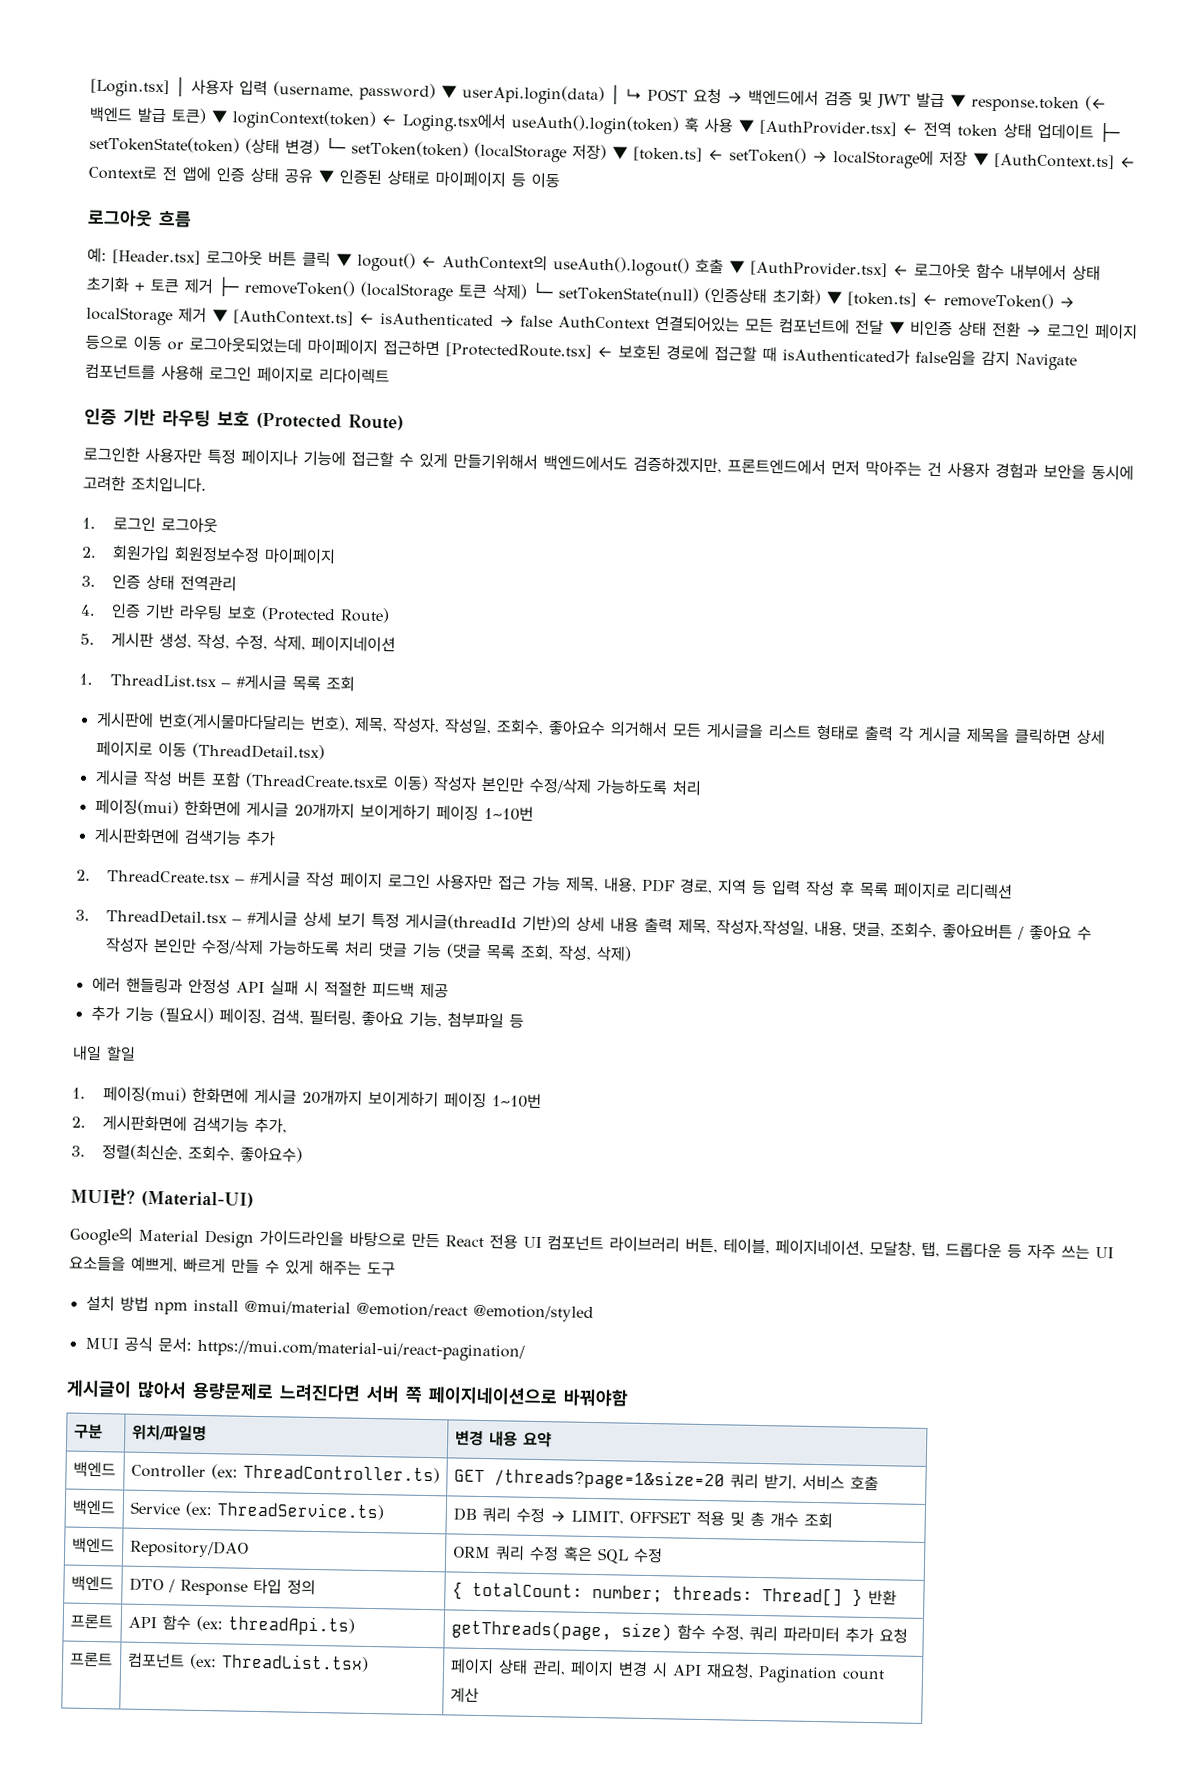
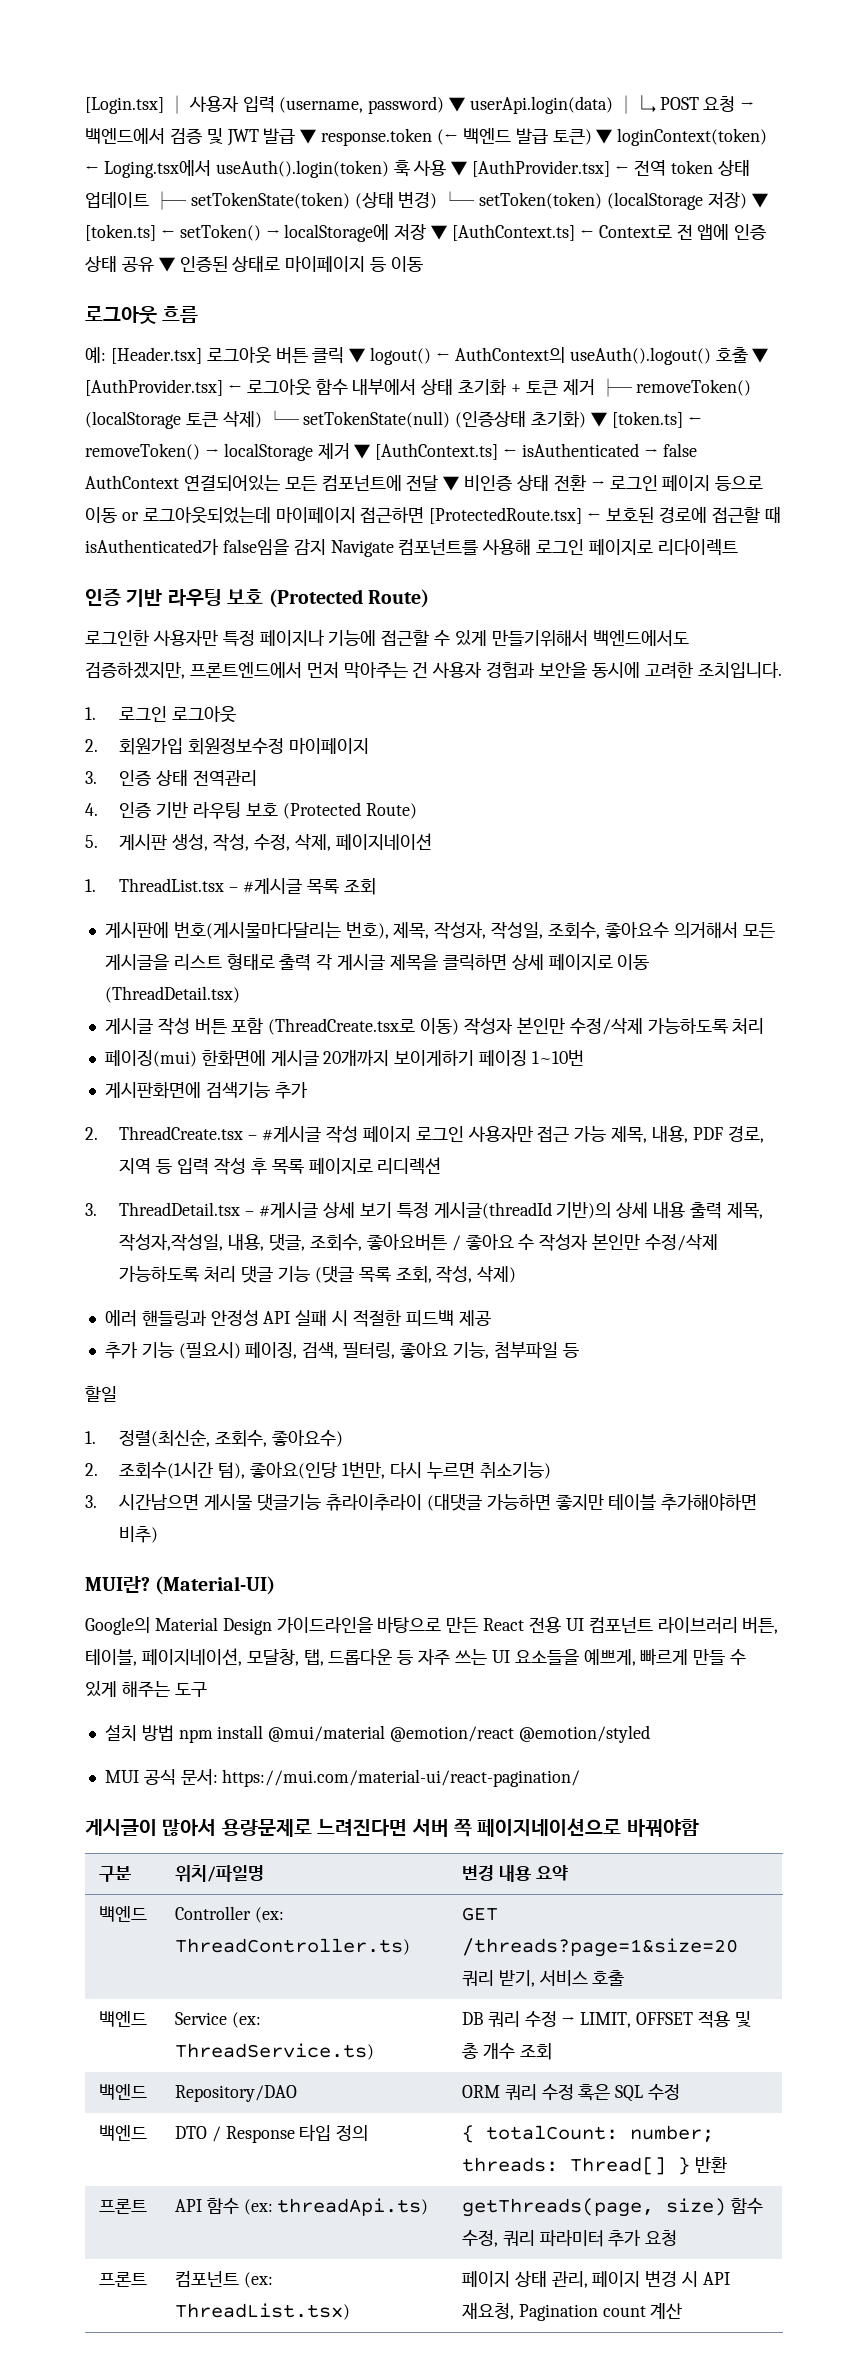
- 내일 할일
+ 할일
- 1. 페이징(mui) 한화면에 게시글 20개까지 보이게하기 페이징 1~10번
- 2. 게시판화면에 검색기능 추가,
- 3. 정렬(최신순, 조회수, 좋아요수)
+ 1. 정렬(최신순, 조회수, 좋아요수)
+ 2. 조회수(1시간 텀), 좋아요(인당 1번만, 다시 누르면 취소기능)
+ 3. 시간남으면 게시물 댓글기능 츄라이추라이 (대댓글 가능하면 좋지만 테이블 추가해야하면 비추)

